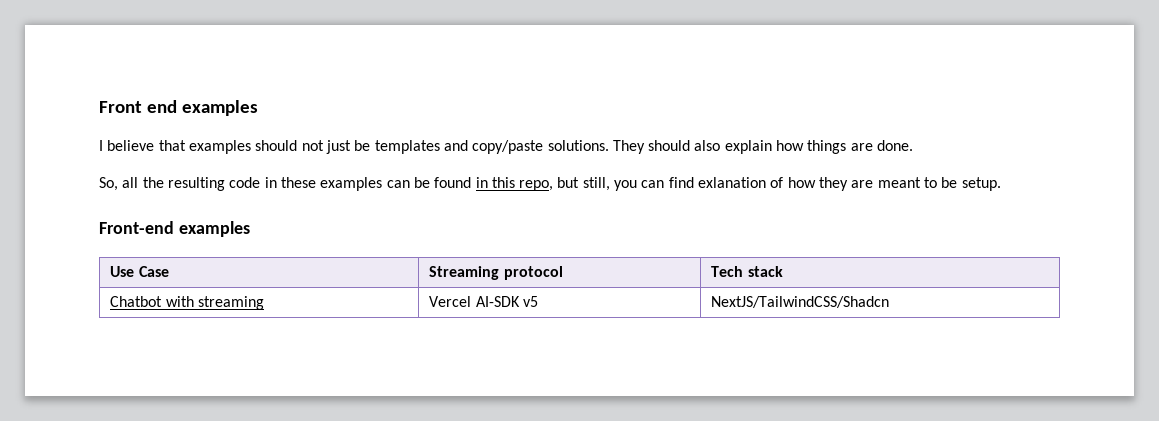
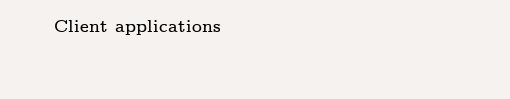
- Front end examples
- I believe that examples should not just be templates and copy/paste solutions. They should also explain how things are done.
- So, all the resulting code in these examples can be found in this repo, but still, you can find exlanation of how they are meant to be setup.
- Front-end examples
- Use Case | Streaming protocol | Tech stack
- Chatbot with streaming | Vercel AI-SDK v5 | NextJS/TailwindCSS/Shadcn
+ Client applications

